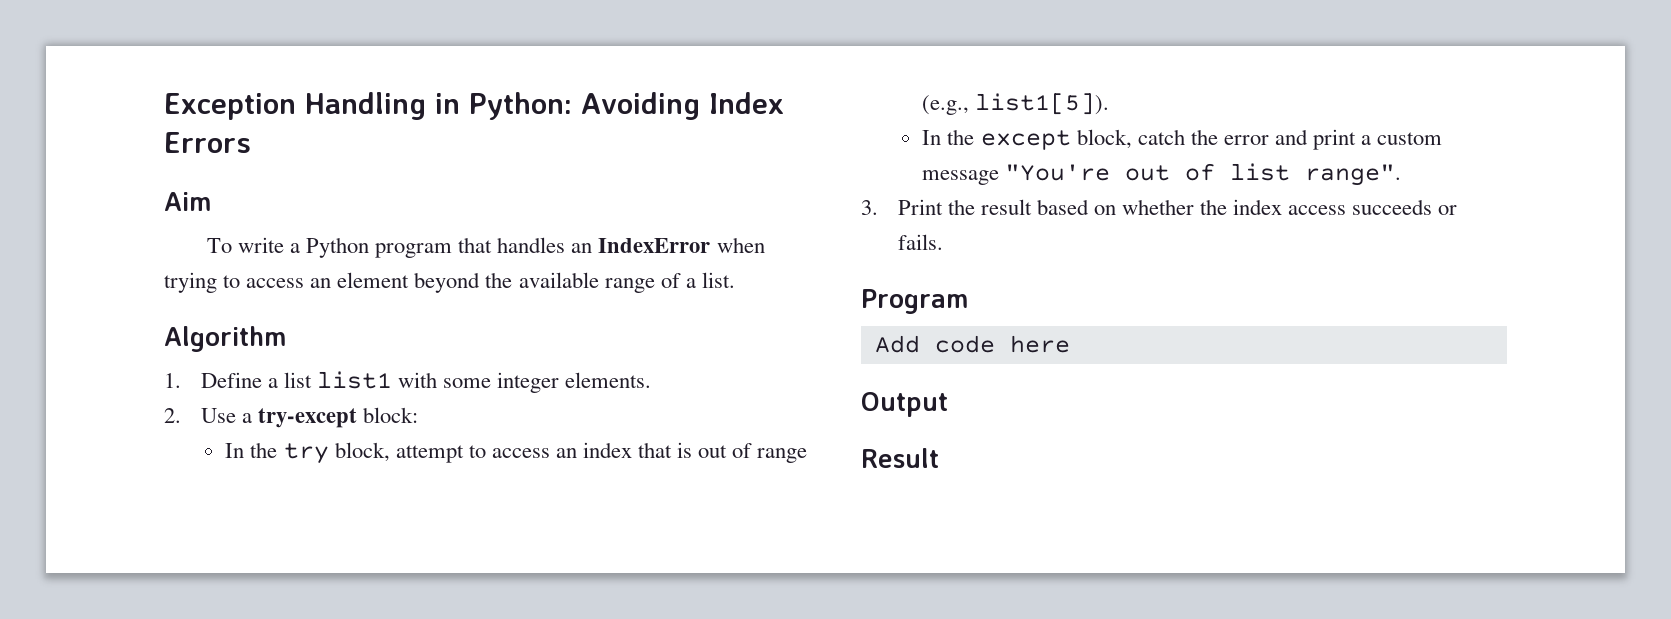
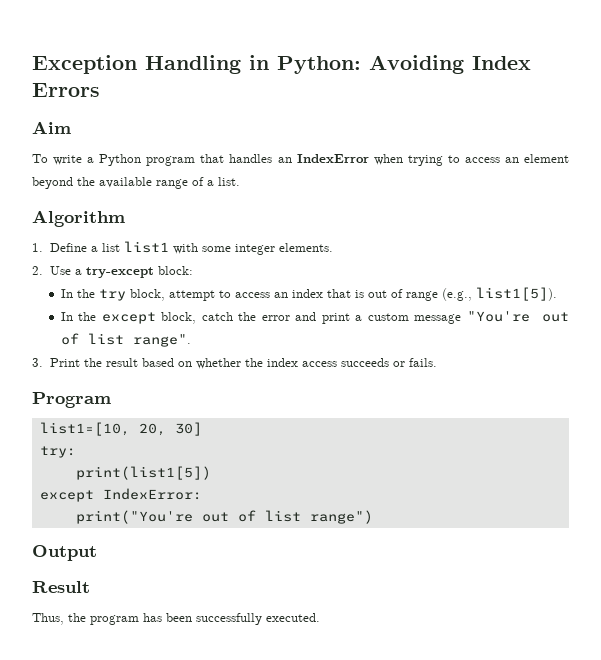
- Add code here
+ list1=[10, 20, 30]
+ try:
+ print(list1[5])
+ except IndexError:
+ print("You're out of list range")
  Output
  Result
+ Thus, the program has been successfully executed.

